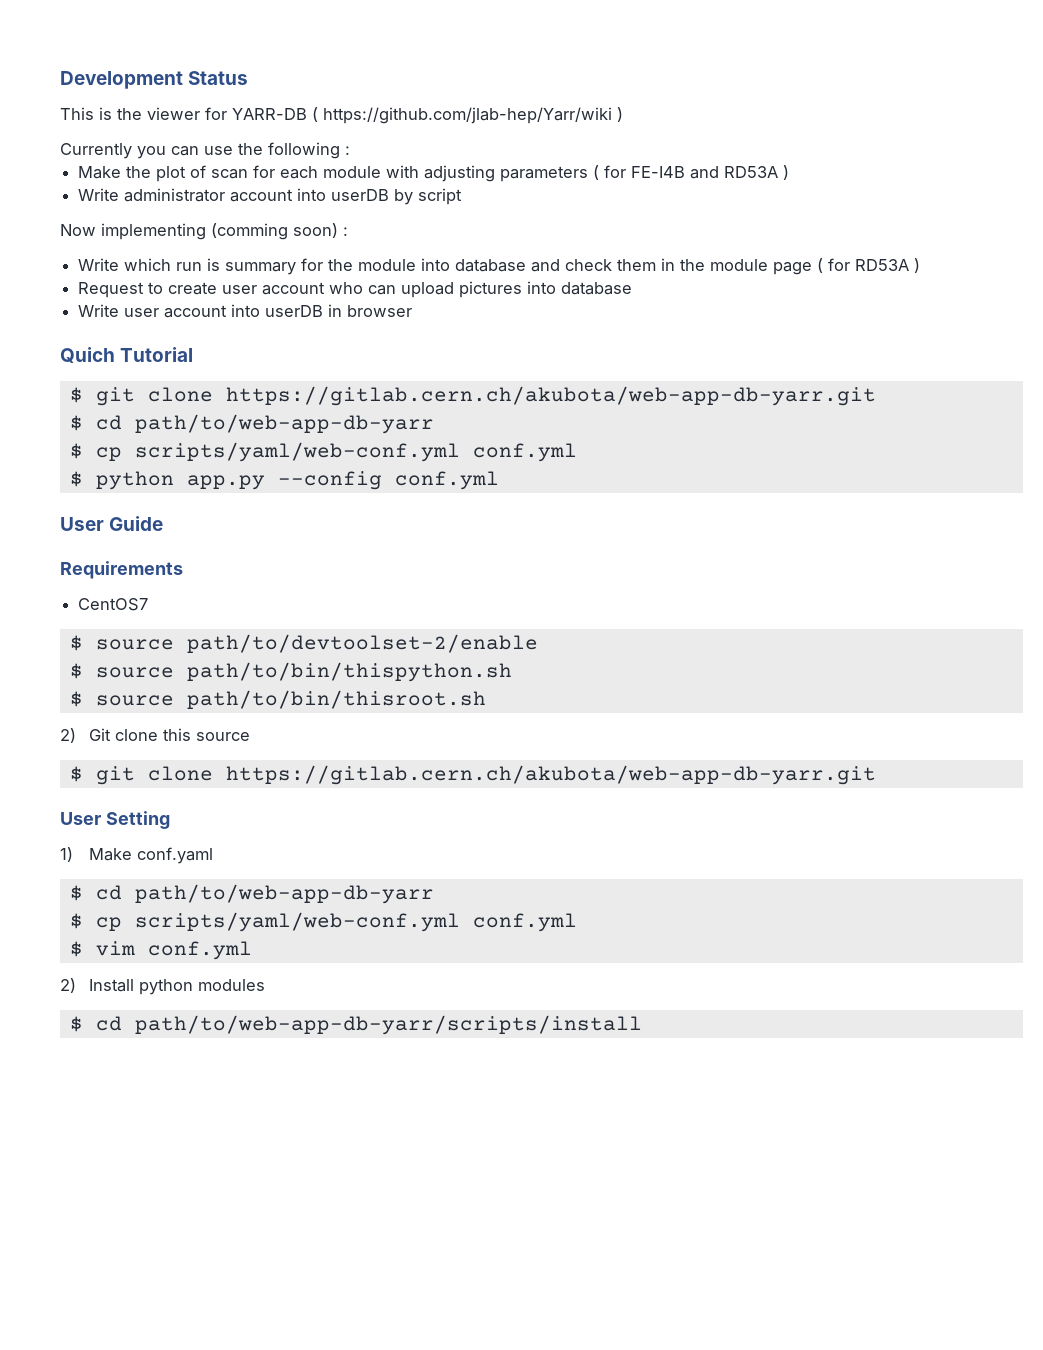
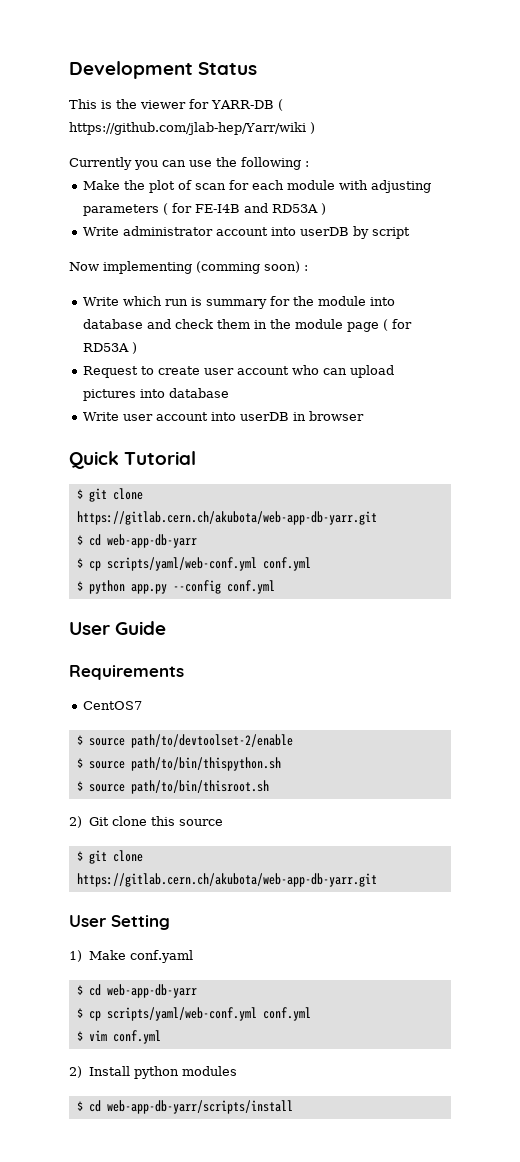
- Quich Tutorial
+ Quick Tutorial
  $ git clone https://gitlab.cern.ch/akubota/web-app-db-yarr.git
- $ cd path/to/web-app-db-yarr
+ $ cd web-app-db-yarr
  1) Make conf.yaml
- $ cd path/to/web-app-db-yarr
+ $ cd web-app-db-yarr
- $ cd path/to/web-app-db-yarr/scripts/install
+ $ cd web-app-db-yarr/scripts/install

